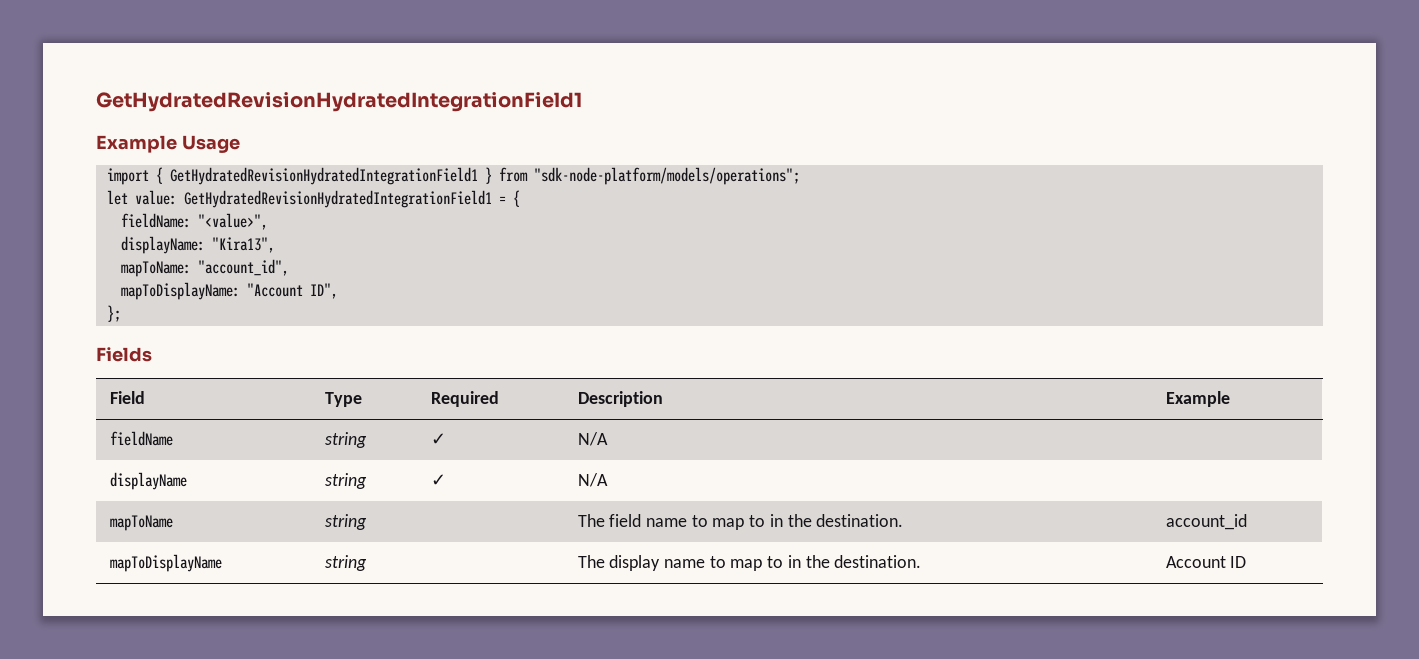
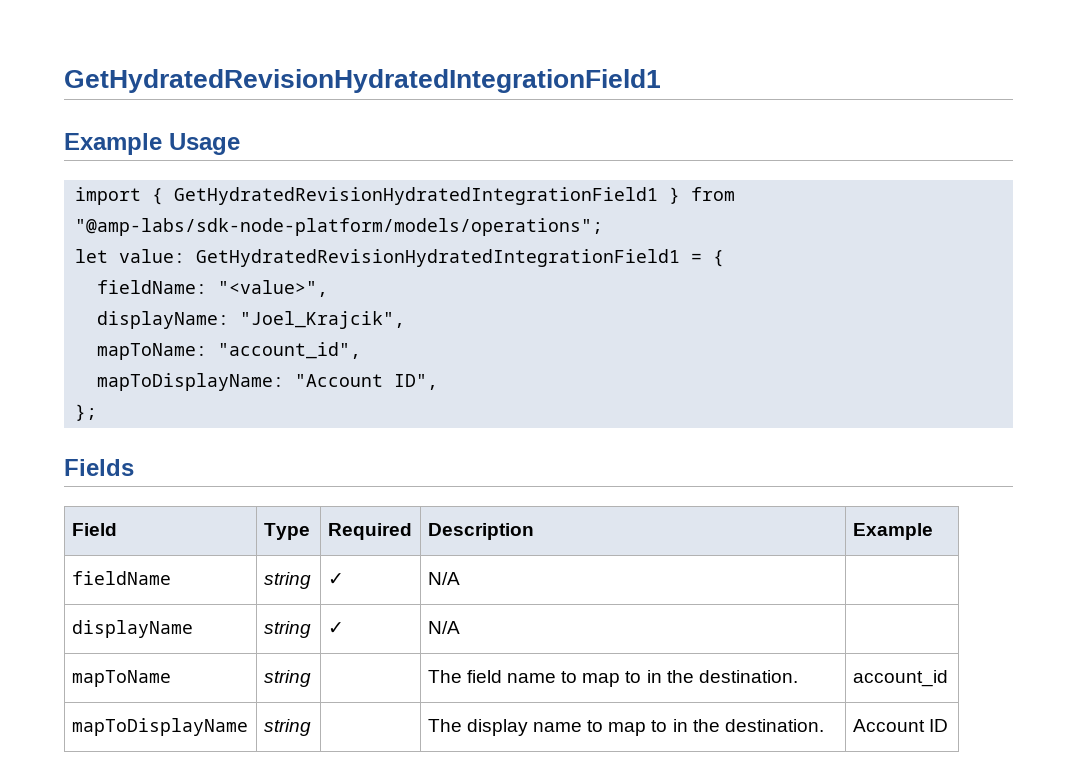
- import { GetHydratedRevisionHydratedIntegrationField1 } from "sdk-node-platform/models/operations";
+ import { GetHydratedRevisionHydratedIntegrationField1 } from "@amp-labs/sdk-node-platform/models/operations";
- displayName: "Kira13",
+ displayName: "Joel_Krajcik",

